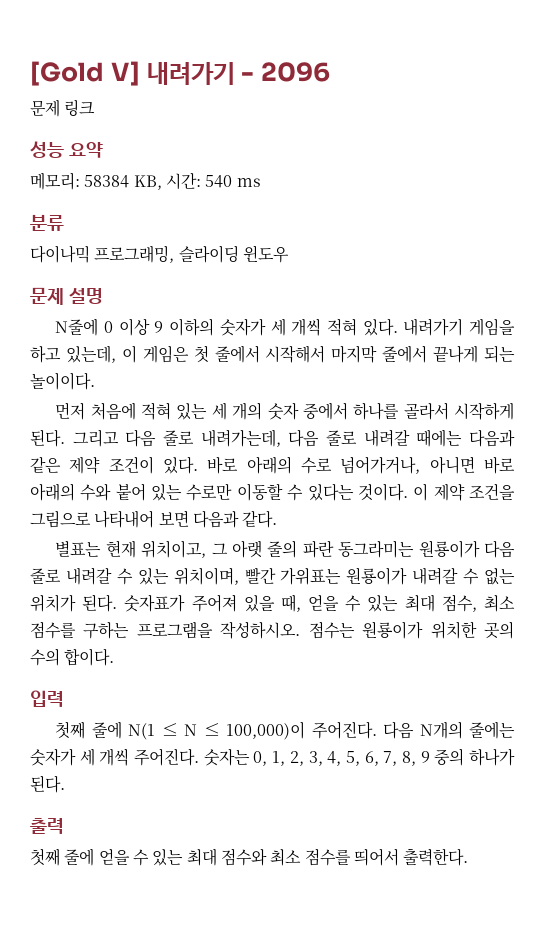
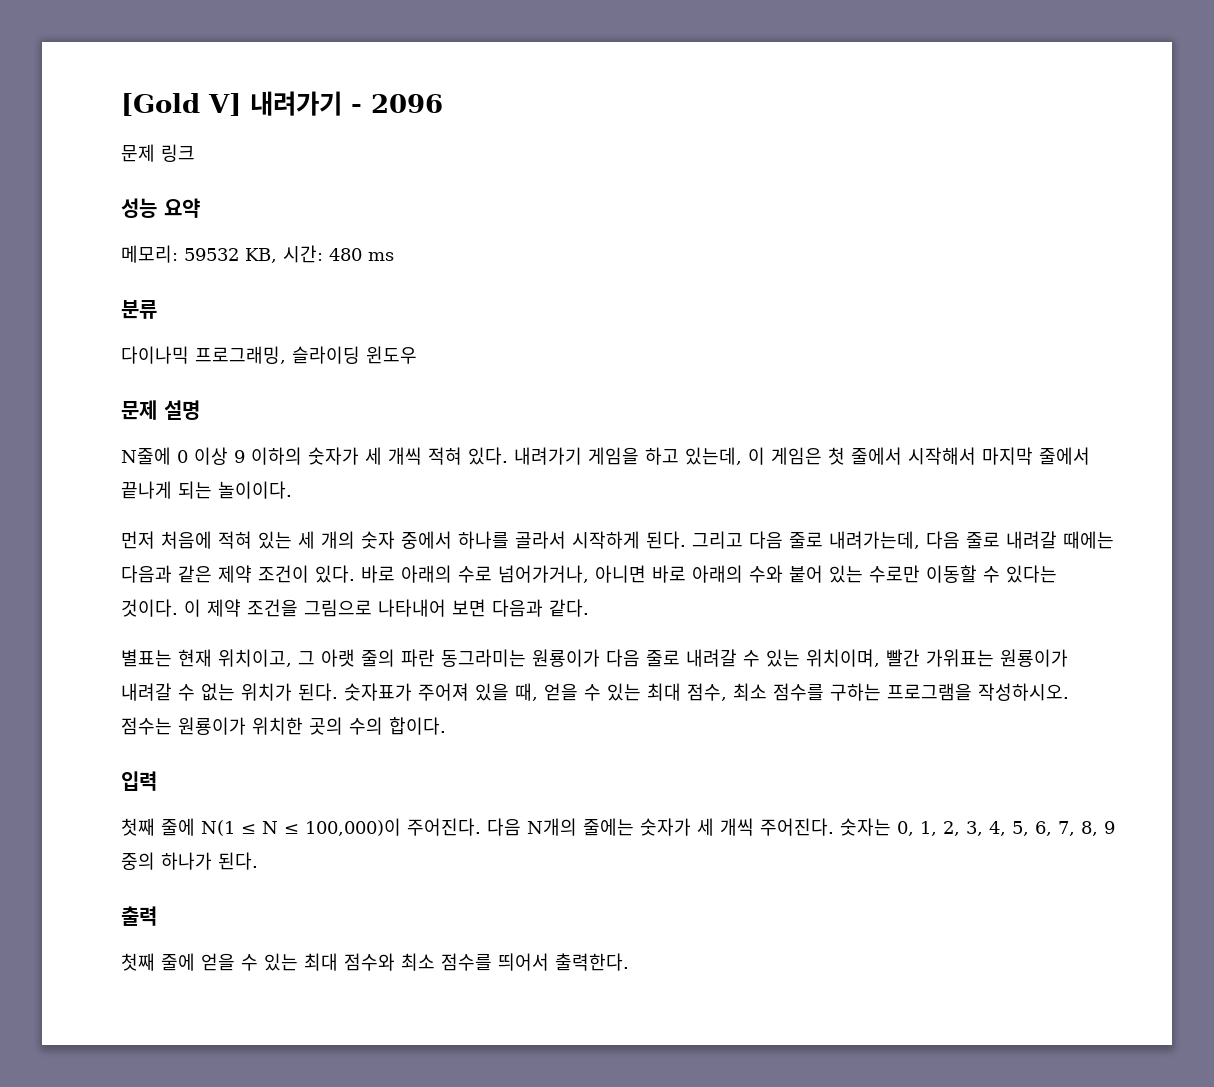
- 메모리: 58384 KB, 시간: 540 ms
+ 메모리: 59532 KB, 시간: 480 ms

